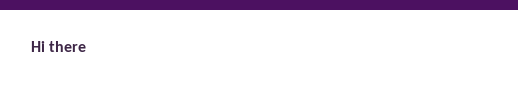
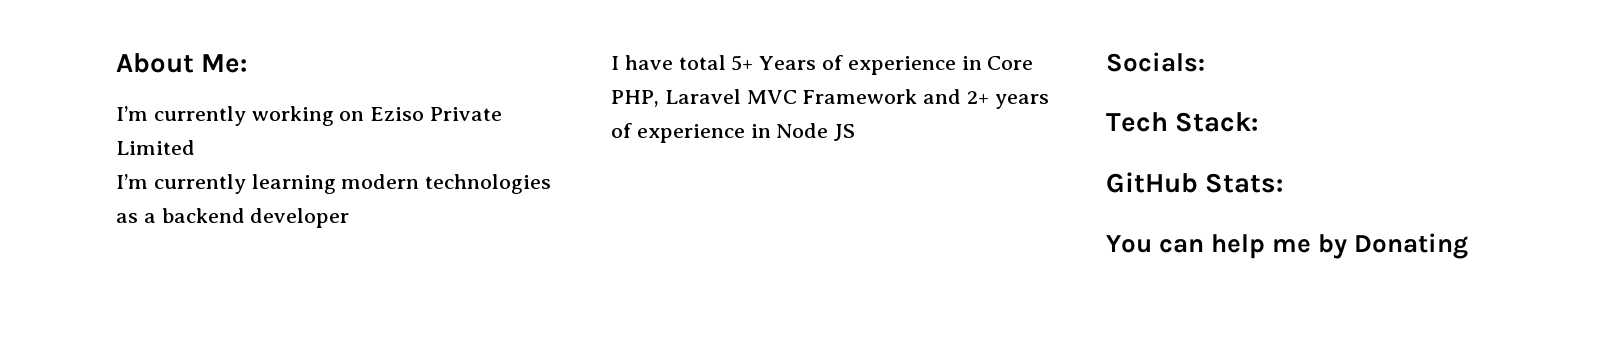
- Hi there
+ About Me:
+ I’m currently working on Eziso Private Limited
+ I’m currently learning modern technologies as a backend developer
+ I have total 5+ Years of experience in Core PHP, Laravel MVC Framework and 2+ years of experience in Node JS
+ Socials:
+ Tech Stack:
+ GitHub Stats:
+ You can help me by Donating

